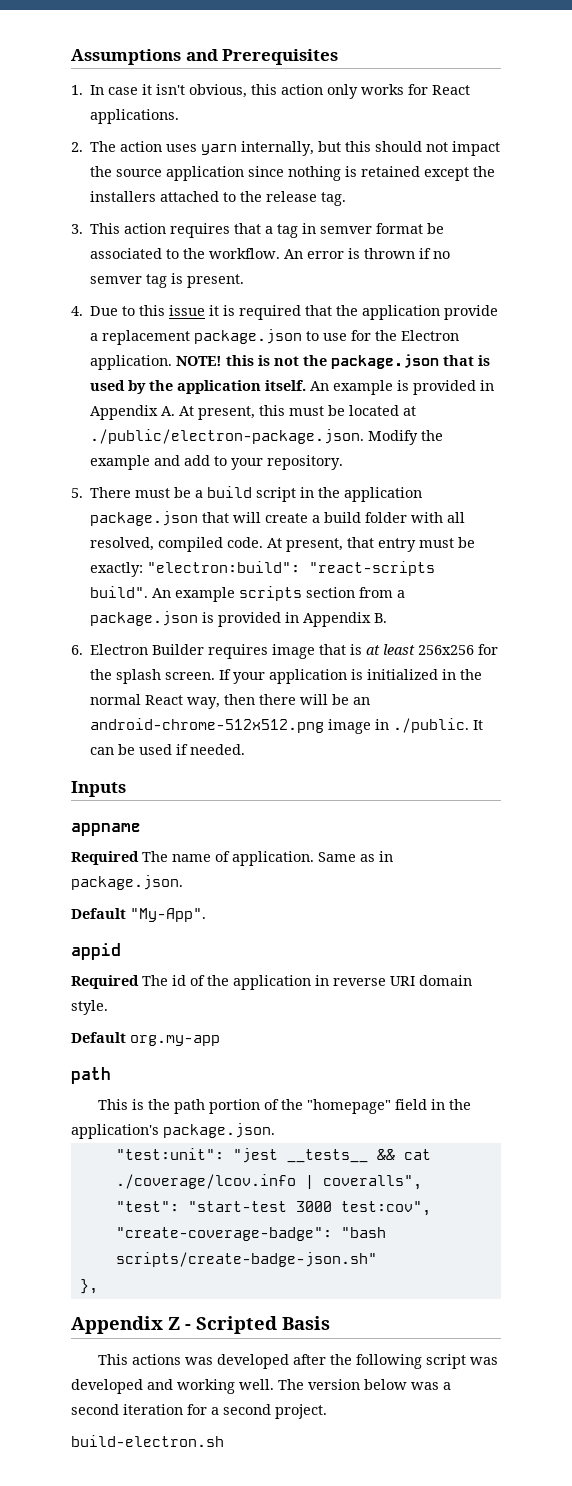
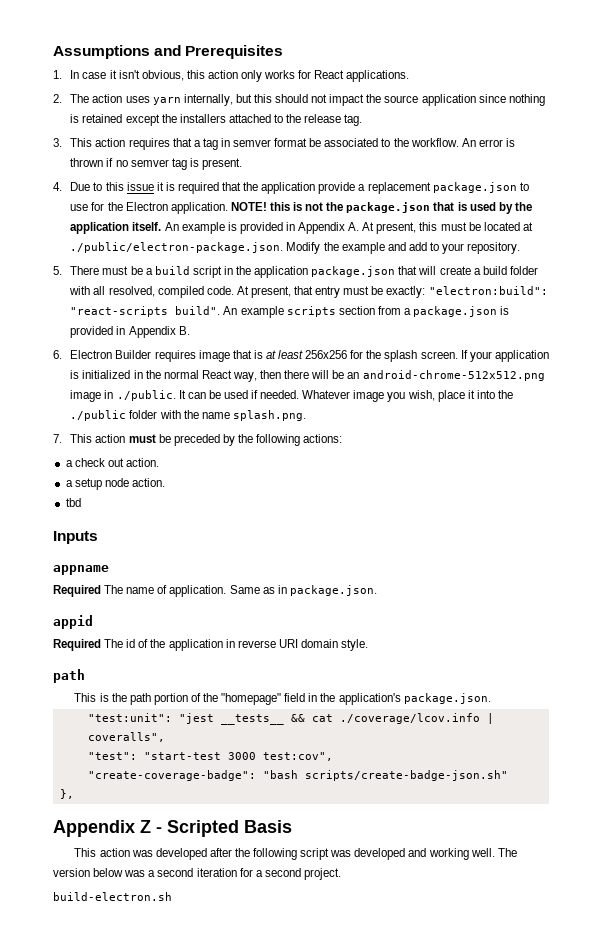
+ Whatever image you wish, place it into the ./public folder with the name splash.png.
+ 7. This action must be preceded by the following actions:
+ a check out action.
+ a setup node action.
+ tbd
- Default "My-App".
- Default org.my-app
- This actions was developed after the following script was developed and working well.
+ This action was developed after the following script was developed and working well.

